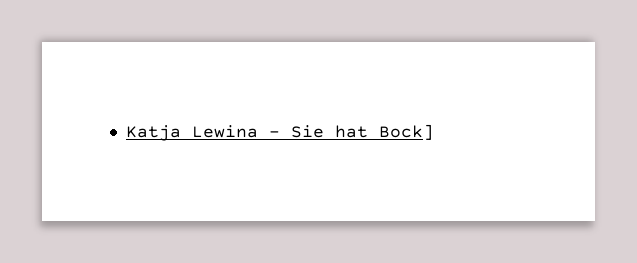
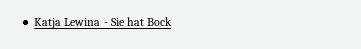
- Katja Lewina - Sie hat Bock]
+ Katja Lewina - Sie hat Bock

